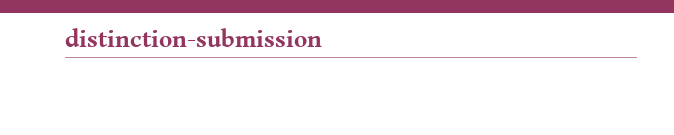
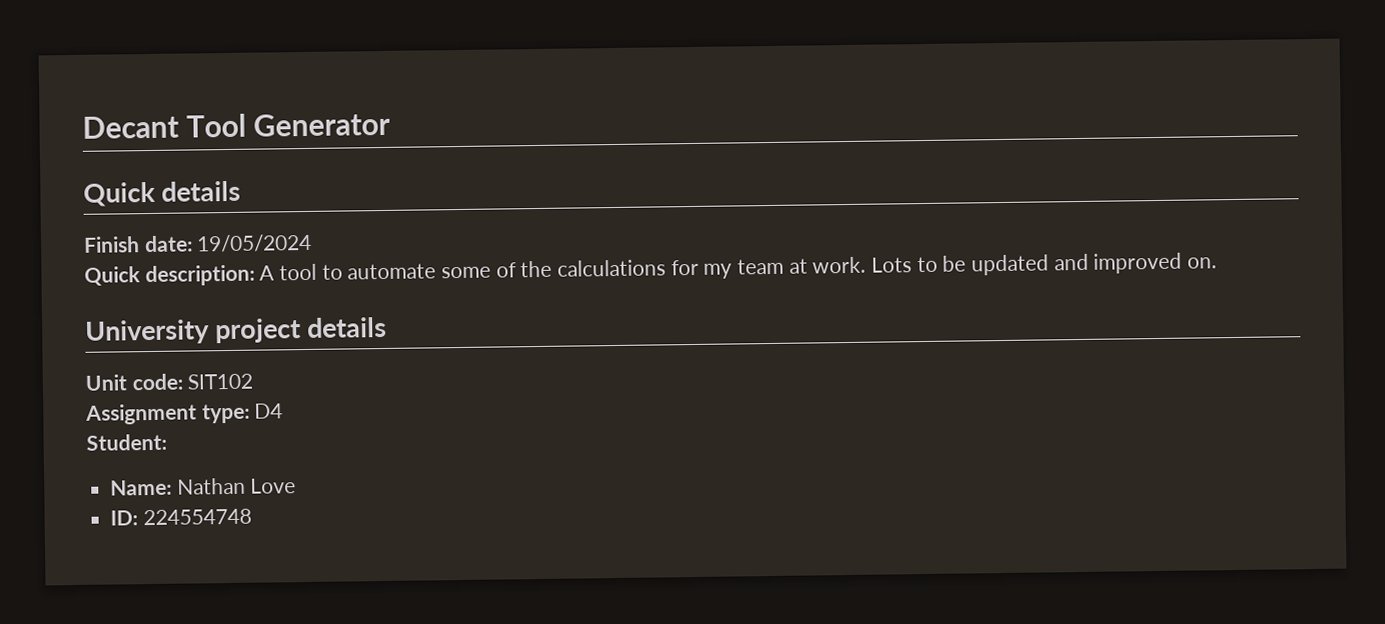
- distinction-submission
+ Decant Tool Generator
+ Quick details
+ Finish date: 19/05/2024
+ Quick description: A tool to automate some of the calculations for my team at work. Lots to be updated and improved on.
+ University project details
+ Unit code: SIT102
+ Assignment type: D4
+ Student:
+ Name: Nathan Love
+ ID: 224554748

